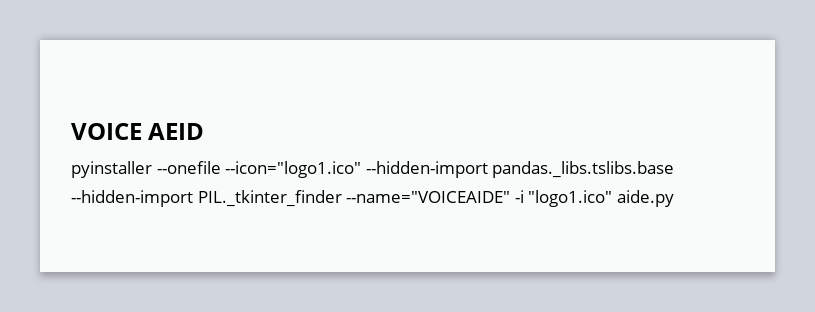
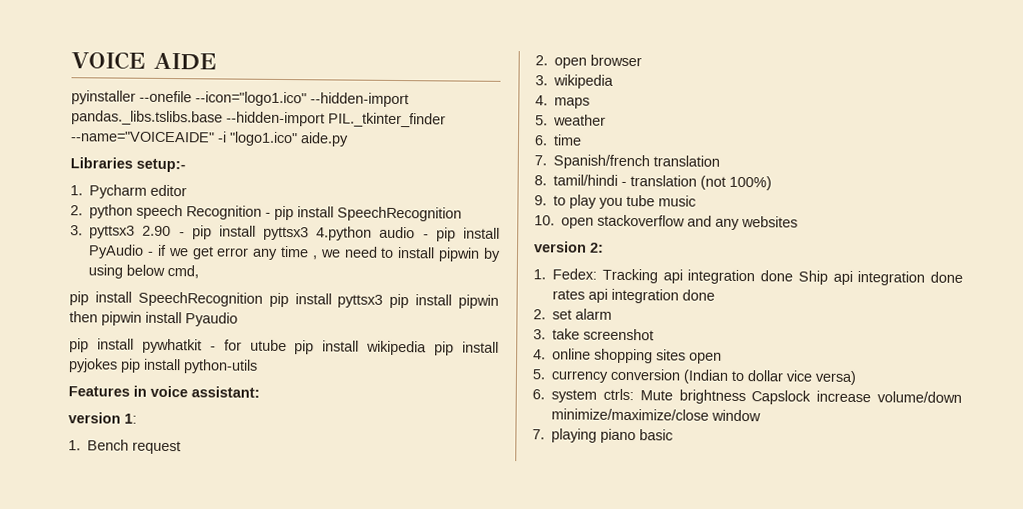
- VOICE AEID
+ VOICE AIDE
+ Libraries setup:-
+ 1. Pycharm editor
+ 2. python speech Recognition - pip install SpeechRecognition
+ 3. pyttsx3 2.90 - pip install pyttsx3 4.python audio - pip install PyAudio - if we get error any time , we need to install pipwin by using below cmd,
+ pip install SpeechRecognition pip install pyttsx3 pip install pipwin then pipwin install Pyaudio
+ pip install pywhatkit - for utube pip install wikipedia pip install pyjokes pip install python-utils
+ Features in voice assistant:
+ version 1:
+ 1. Bench request
+ 2. open browser
+ 3. wikipedia
+ 4. maps
+ 5. weather
+ 6. time
+ 7. Spanish/french translation
+ 8. tamil/hindi - translation (not 100%)
+ 9. to play you tube music
+ 10. open stackoverflow and any websites
+ version 2:
+ 1. Fedex: Tracking api integration done Ship api integration done rates api integration done
+ 2. set alarm
+ 3. take screenshot
+ 4. online shopping sites open
+ 5. currency conversion (Indian to dollar vice versa)
+ 6. system ctrls: Mute brightness Capslock increase volume/down minimize/maximize/close window
+ 7. playing piano basic

